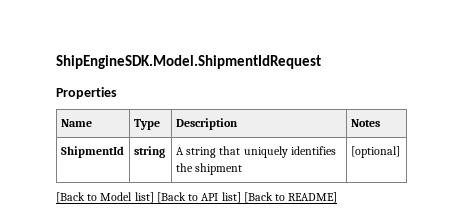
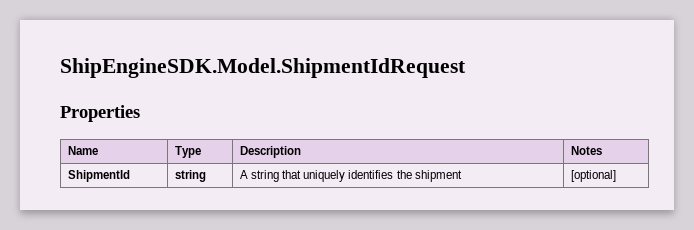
- [Back to Model list] [Back to API list] [Back to README]

